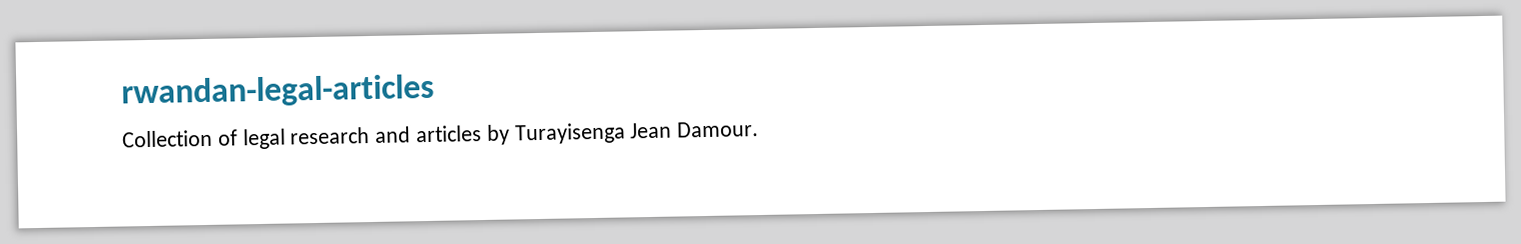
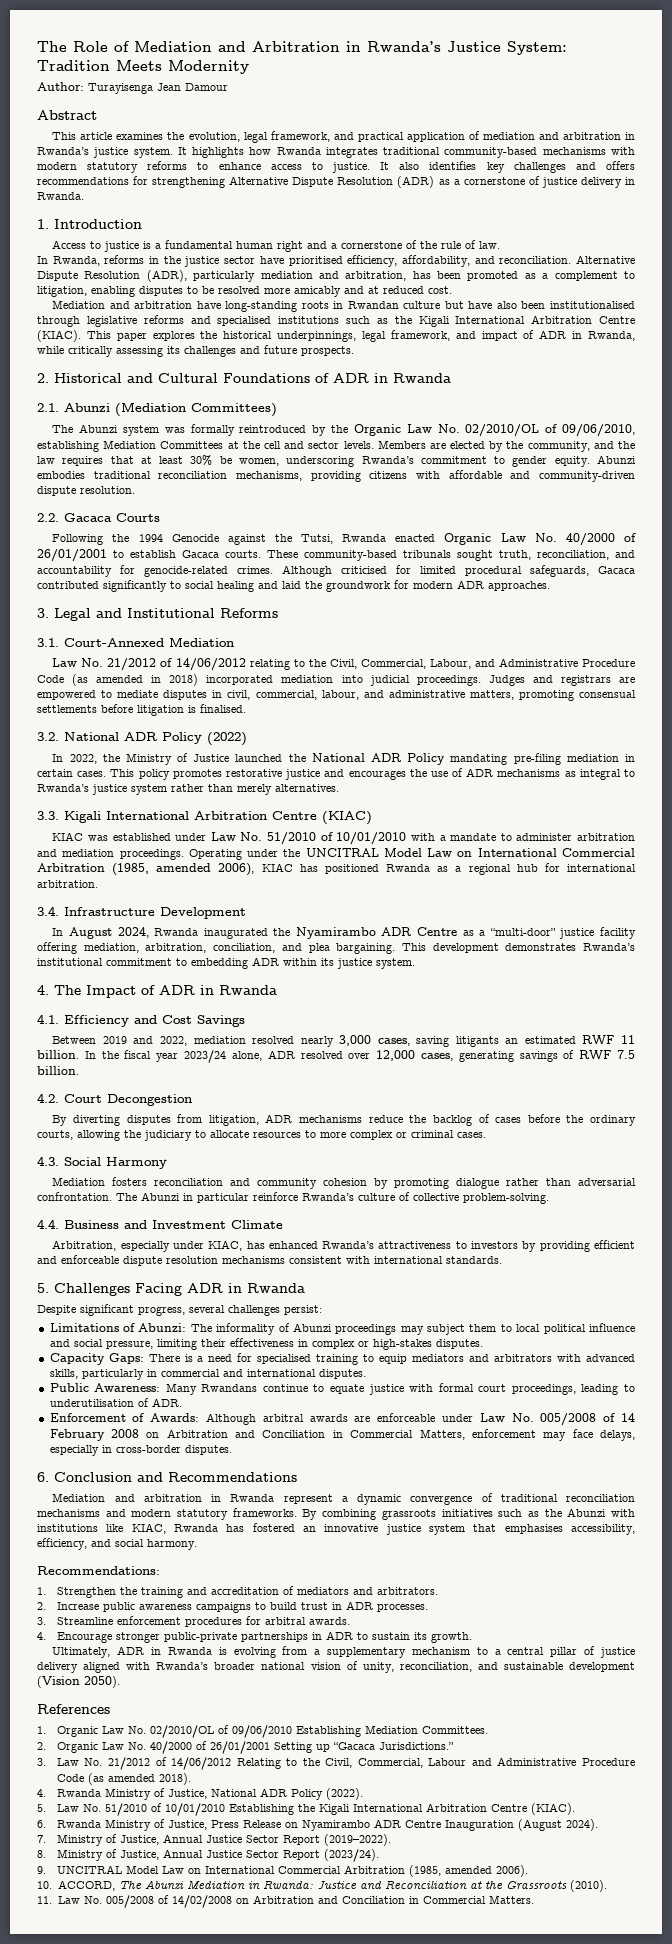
- rwandan-legal-articles
- Collection of legal research and articles by Turayisenga Jean Damour.
+ The Role of Mediation and Arbitration in Rwanda’s Justice System: Tradition Meets Modernity
+ Author: Turayisenga Jean Damour
+ Abstract
+ This article examines the evolution, legal framework, and practical application of mediation and arbitration in Rwanda’s justice system. It highlights how Rwanda integrates traditional community-based mechanisms with modern statutory reforms to enhance access to justice. It also identifies key challenges and offers recommendations for strengthening Alternative Dispute Resolution (ADR) as a cornerstone of justice delivery in Rwanda.
+ 1. Introduction
+ Access to justice is a fundamental human right and a cornerstone of the rule of law.
+ In Rwanda, reforms in the justice sector have prioritised efficiency, affordability, and reconciliation. Alternative Dispute Resolution (ADR), particularly mediation and arbitration, has been promoted as a complement to litigation, enabling disputes to be resolved more amicably and at reduced cost.
+ Mediation and arbitration have long-standing roots in Rwandan culture but have also been institutionalised through legislative reforms and specialised institutions such as the Kigali International Arbitration Centre (KIAC). This paper explores the historical underpinnings, legal framework, and impact of ADR in Rwanda, while critically assessing its challenges and future prospects.
+ 2. Historical and Cultural Foundations of ADR in Rwanda
+ 2.1. Abunzi (Mediation Committees)
+ The Abunzi system was formally reintroduced by the Organic Law No. 02/2010/OL of 09/06/2010, establishing Mediation Committees at the cell and sector levels. Members are elected by the community, and the law requires that at least 30% be women, underscoring Rwanda’s commitment to gender equity. Abunzi embodies traditional reconciliation mechanisms, providing citizens with affordable and community-driven dispute resolution.
+ 2.2. Gacaca Courts
+ Following the 1994 Genocide against the Tutsi, Rwanda enacted Organic Law No. 40/2000 of 26/01/2001 to establish Gacaca courts. These community-based tribunals sought truth, reconciliation, and accountability for genocide-related crimes. Although criticised for limited procedural safeguards, Gacaca contributed significantly to social healing and laid the groundwork for modern ADR approaches.
+ 3. Legal and Institutional Reforms
+ 3.1. Court-Annexed Mediation
+ Law No. 21/2012 of 14/06/2012 relating to the Civil, Commercial, Labour, and Administrative Procedure Code (as amended in 2018) incorporated mediation into judicial proceedings. Judges and registrars are empowered to mediate disputes in civil, commercial, labour, and administrative matters, promoting consensual settlements before litigation is finalised.
+ 3.2. National ADR Policy (2022)
+ In 2022, the Ministry of Justice launched the National ADR Policy mandating pre-filing mediation in certain cases. This policy promotes restorative justice and encourages the use of ADR mechanisms as integral to Rwanda’s justice system rather than merely alternatives.
+ 3.3. Kigali International Arbitration Centre (KIAC)
+ KIAC was established under Law No. 51/2010 of 10/01/2010 with a mandate to administer arbitration and mediation proceedings. Operating under the UNCITRAL Model Law on International Commercial Arbitration (1985, amended 2006), KIAC has positioned Rwanda as a regional hub for international arbitration.
+ 3.4. Infrastructure Development
+ In August 2024, Rwanda inaugurated the Nyamirambo ADR Centre as a “multi-door” justice facility offering mediation, arbitration, conciliation, and plea bargaining. This development demonstrates Rwanda’s institutional commitment to embedding ADR within its justice system.
+ 4. The Impact of ADR in Rwanda
+ 4.1. Efficiency and Cost Savings
+ Between 2019 and 2022, mediation resolved nearly 3,000 cases, saving litigants an estimated RWF 11 billion. In the fiscal year 2023/24 alone, ADR resolved over 12,000 cases, generating savings of RWF 7.5 billion.
+ 4.2. Court Decongestion
+ By diverting disputes from litigation, ADR mechanisms reduce the backlog of cases before the ordinary courts, allowing the judiciary to allocate resources to more complex or criminal cases.
+ 4.3. Social Harmony
+ Mediation fosters reconciliation and community cohesion by promoting dialogue rather than adversarial confrontation. The Abunzi in particular reinforce Rwanda’s culture of collective problem-solving.
+ 4.4. Business and Investment Climate
+ Arbitration, especially under KIAC, has enhanced Rwanda’s attractiveness to investors by providing efficient and enforceable dispute resolution mechanisms consistent with international standards.
+ 5. Challenges Facing ADR in Rwanda
+ Despite significant progress, several challenges persist:
+ Limitations of Abunzi: The informality of Abunzi proceedings may subject them to local political influence and social pressure, limiting their effectiveness in complex or high-stakes disputes.
+ Capacity Gaps: There is a need for specialised training to equip mediators and arbitrators with advanced skills, particularly in commercial and international disputes.
+ Public Awareness: Many Rwandans continue to equate justice with formal court proceedings, leading to underutilisation of ADR.
+ Enforcement of Awards: Although arbitral awards are enforceable under Law No. 005/2008 of 14 February 2008 on Arbitration and Conciliation in Commercial Matters, enforcement may face delays, especially in cross-border disputes.
+ 6. Conclusion and Recommendations
+ Mediation and arbitration in Rwanda represent a dynamic convergence of traditional reconciliation mechanisms and modern statutory frameworks. By combining grassroots initiatives such as the Abunzi with institutions like KIAC, Rwanda has fostered an innovative justice system that emphasises accessibility, efficiency, and social harmony.
+ Recommendations:
+ 1. Strengthen the training and accreditation of mediators and arbitrators.
+ 2. Increase public awareness campaigns to build trust in ADR processes.
+ 3. Streamline enforcement procedures for arbitral awards.
+ 4. Encourage stronger public-private partnerships in ADR to sustain its growth.
+ Ultimately, ADR in Rwanda is evolving from a supplementary mechanism to a central pillar of justice delivery aligned with Rwanda’s broader national vision of unity, reconciliation, and sustainable development (Vision 2050).
+ References
+ 1. Organic Law No. 02/2010/OL of 09/06/2010 Establishing Mediation Committees.
+ 2. Organic Law No. 40/2000 of 26/01/2001 Setting up “Gacaca Jurisdictions.”
+ 3. Law No. 21/2012 of 14/06/2012 Relating to the Civil, Commercial, Labour and Administrative Procedure Code (as amended 2018).
+ 4. Rwanda Ministry of Justice, National ADR Policy (2022).
+ 5. Law No. 51/2010 of 10/01/2010 Establishing the Kigali International Arbitration Centre (KIAC).
+ 6. Rwanda Ministry of Justice, Press Release on Nyamirambo ADR Centre Inauguration (August 2024).
+ 7. Ministry of Justice, Annual Justice Sector Report (2019–2022).
+ 8. Ministry of Justice, Annual Justice Sector Report (2023/24).
+ 9. UNCITRAL Model Law on International Commercial Arbitration (1985, amended 2006).
+ 10. ACCORD, The Abunzi Mediation in Rwanda: Justice and Reconciliation at the Grassroots (2010).
+ 11. Law No. 005/2008 of 14/02/2008 on Arbitration and Conciliation in Commercial Matters.

